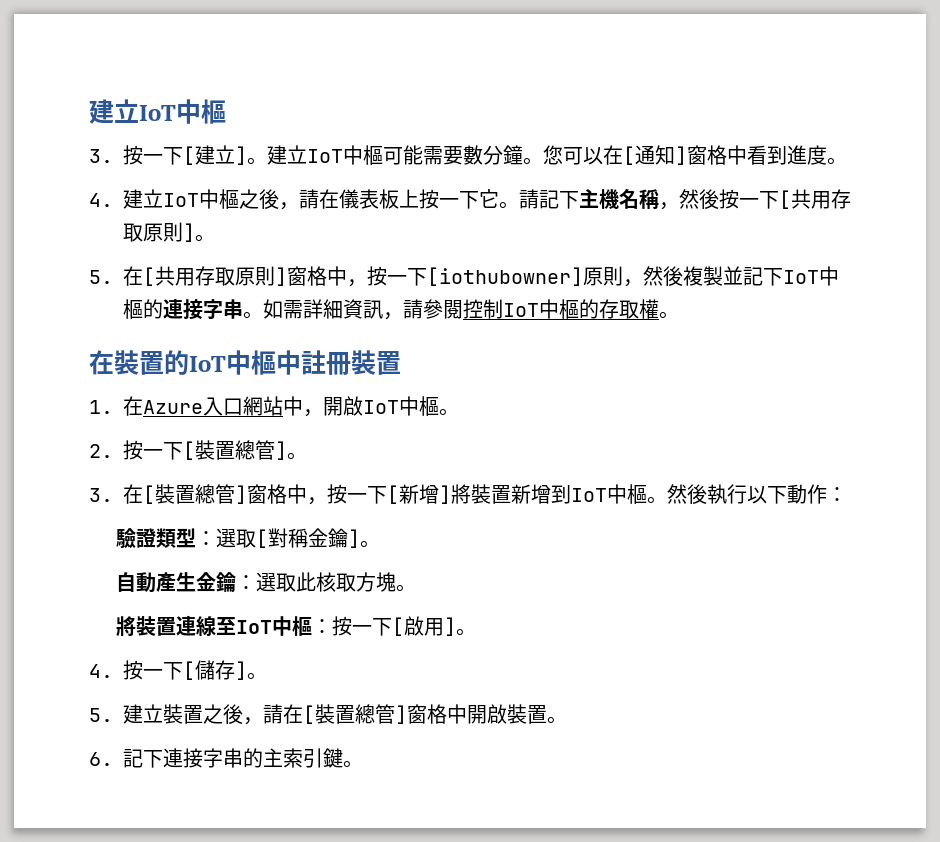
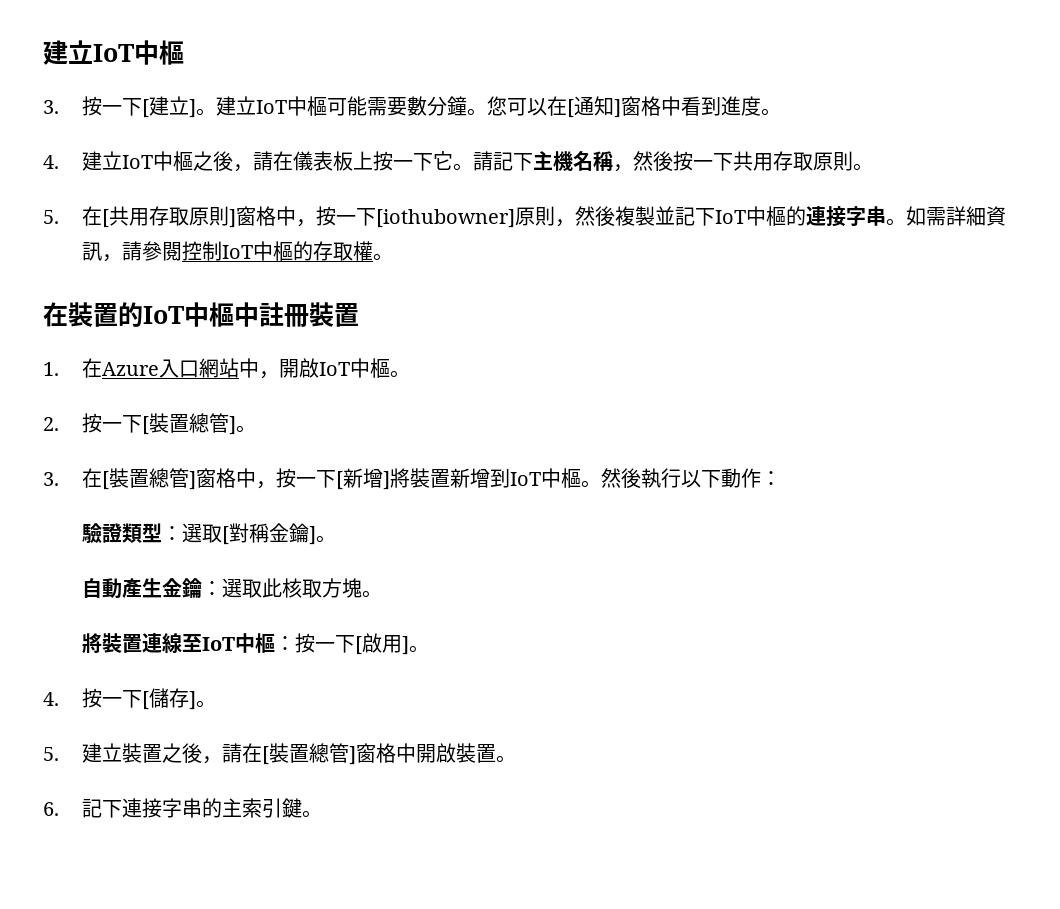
- 請記下主機名稱，然後按一下[共用存取原則]。
+ 請記下主機名稱，然後按一下共用存取原則。

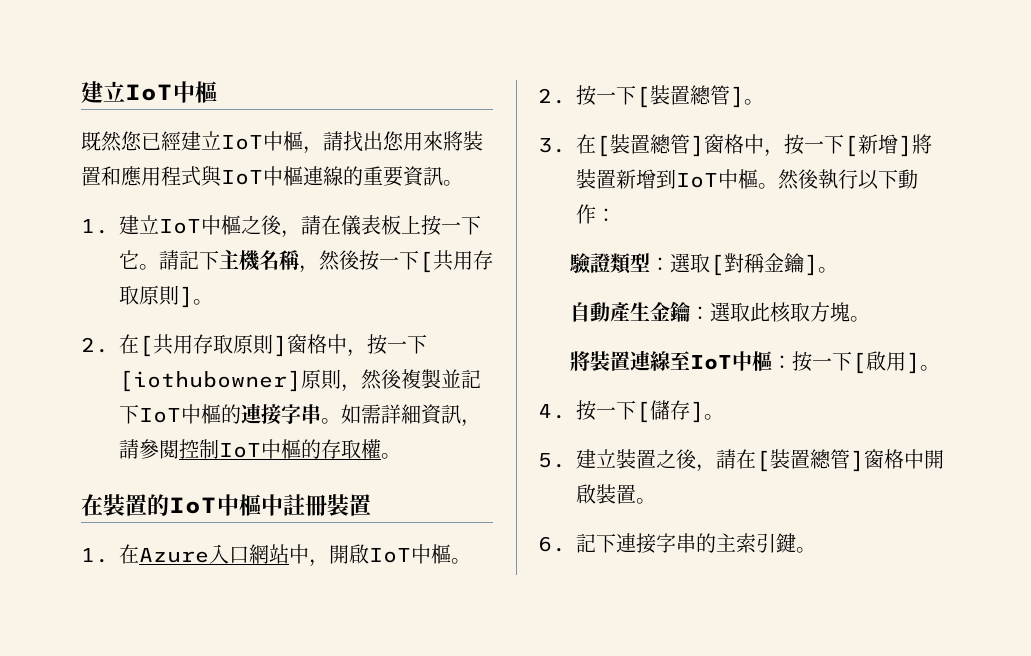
- 3.按一下[建立]。建立IoT中樞可能需要數分鐘。您可以在[通知]窗格中看到進度。
- 4.建立IoT中樞之後，請在儀表板上按一下它。
+ 既然您已經建立IoT中樞，請找出您用來將裝置和應用程式與IoT中樞連線的重要資訊。
+ 1.建立IoT中樞之後，請在儀表板上按一下它。
- 請記下主機名稱，然後按一下共用存取原則。
- 5.在[共用存取原則]窗格中，按一下[iothubowner]原則，然後複製並記下IoT中樞的連接字串。
+ 請記下主機名稱，然後按一下[共用存取原則]。
+ 2.在[共用存取原則]窗格中，按一下[iothubowner]原則，然後複製並記下IoT中樞的連接字串。

